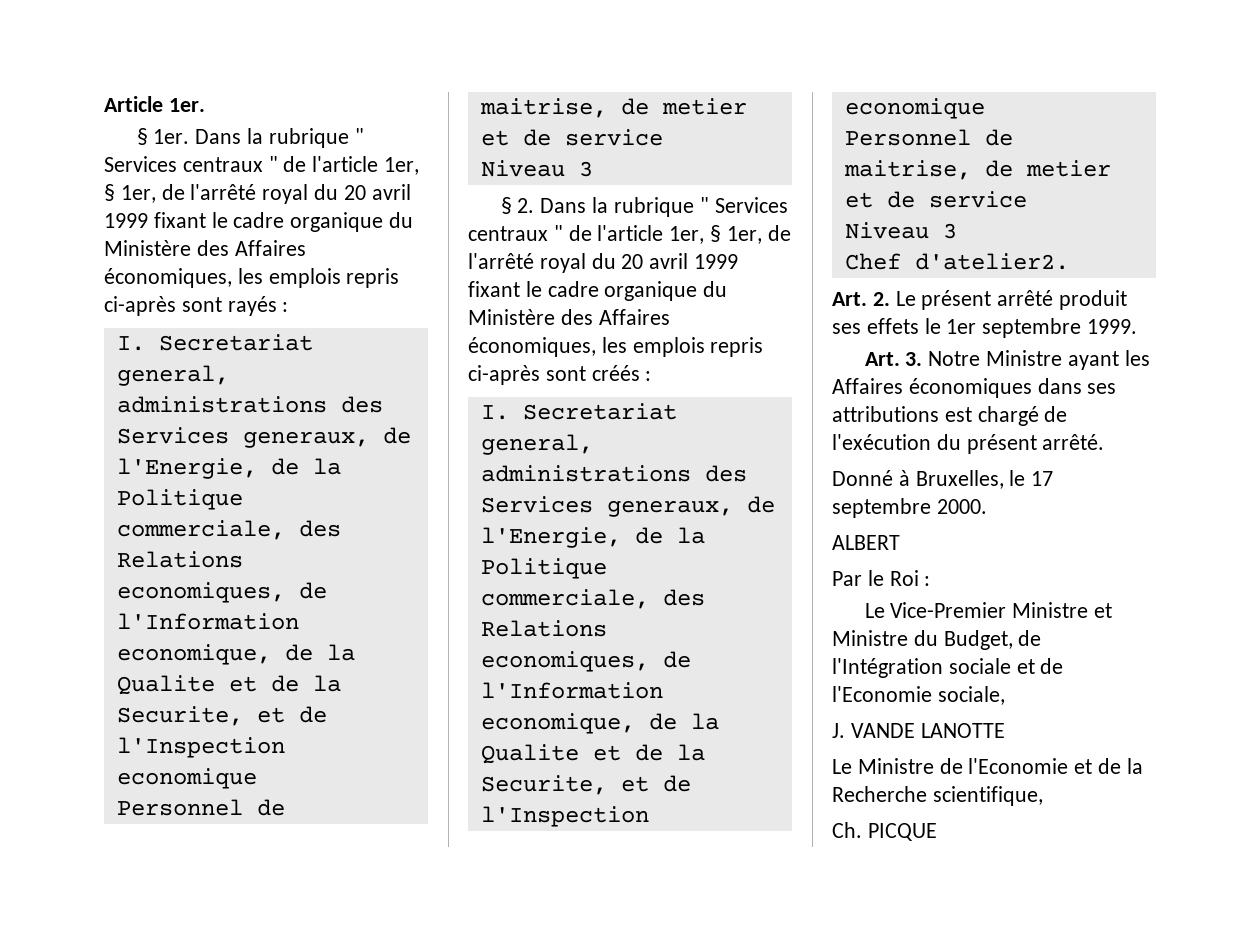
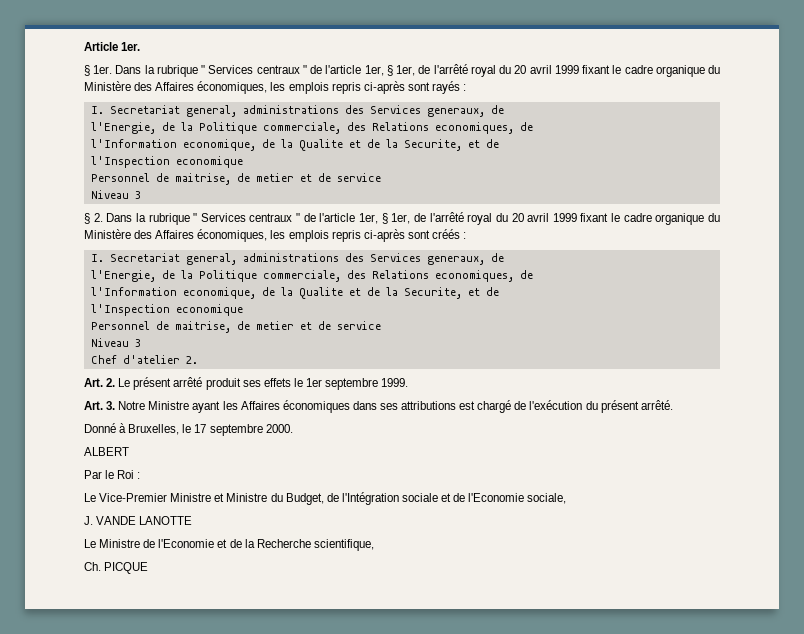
- Chef d'atelier2.
+ Chef d'atelier 2.

